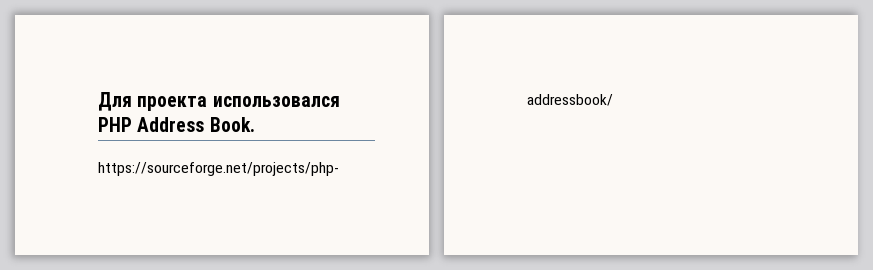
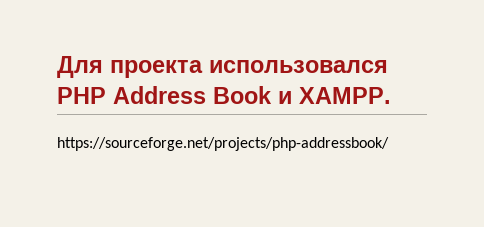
- Для проекта использовался PHP Address Book.
+ Для проекта использовался PHP Address Book и XAMPP.

